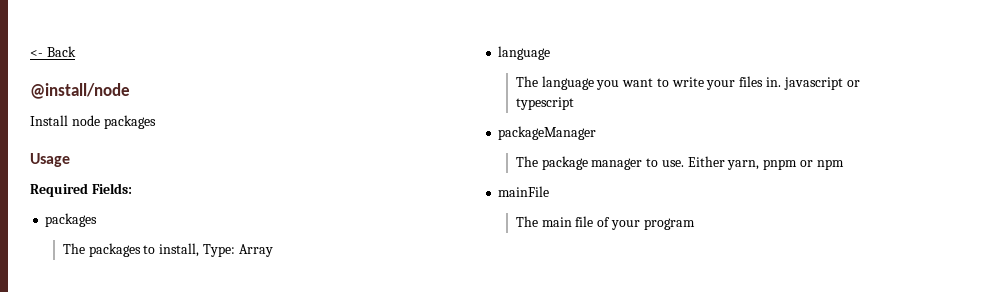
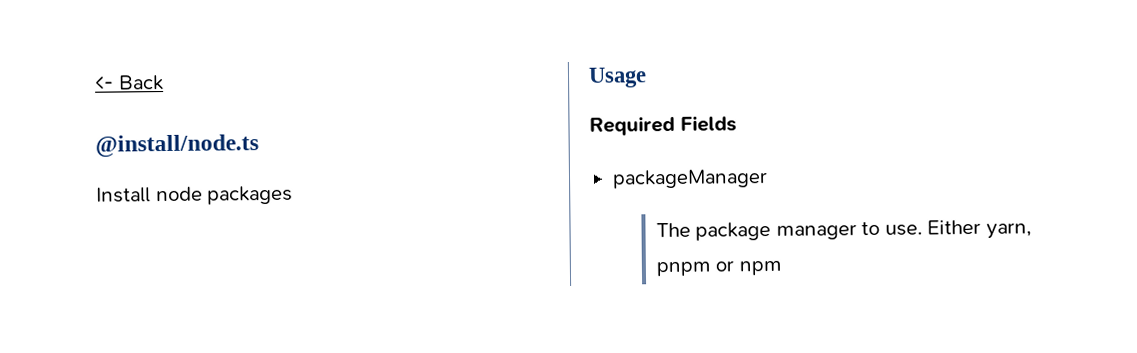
- @install/node
+ @install/node.ts
- Required Fields:
- packages
- The packages to install, Type: Array
- language
- The language you want to write your files in. javascript or typescript
+ Required Fields
- mainFile
- The main file of your program

